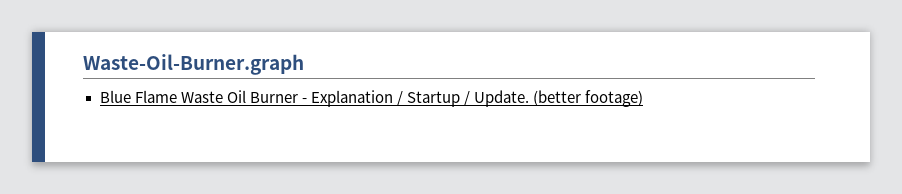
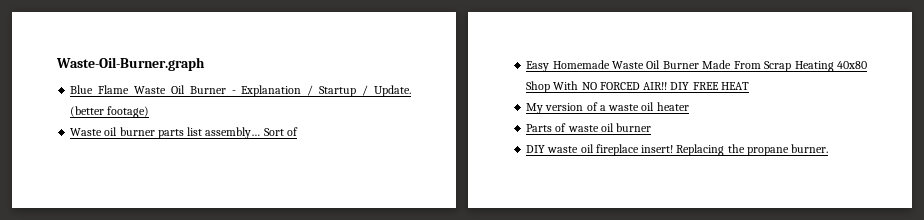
+ Waste oil burner parts list assembly… Sort of
+ Easy Homemade Waste Oil Burner Made From Scrap Heating 40x80 Shop With NO FORCED AIR!! DIY FREE HEAT
+ My version of a waste oil heater
+ Parts of waste oil burner
+ DIY waste oil fireplace insert! Replacing the propane burner.

